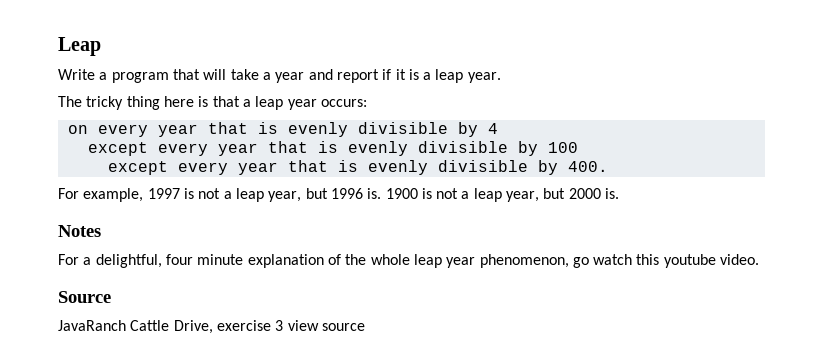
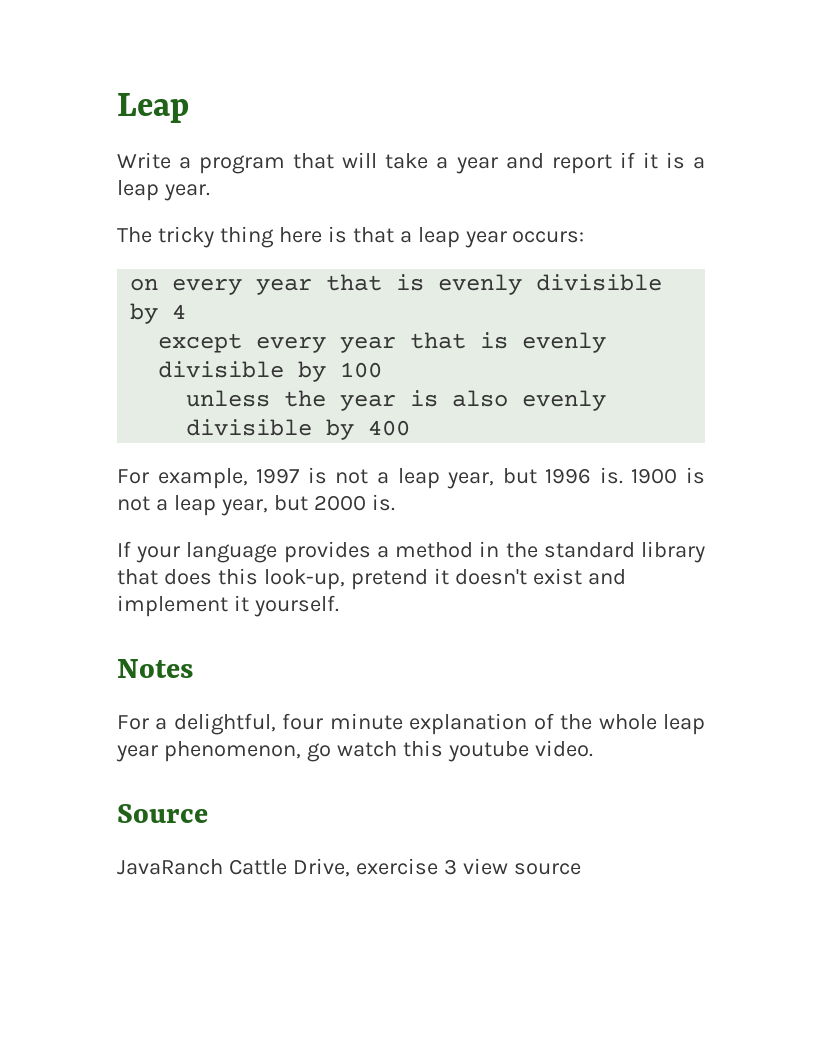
- except every year that is evenly divisible by 400.
+ unless the year is also evenly divisible by 400
+ If your language provides a method in the standard library that does this look-up, pretend it doesn't exist and implement it yourself.

